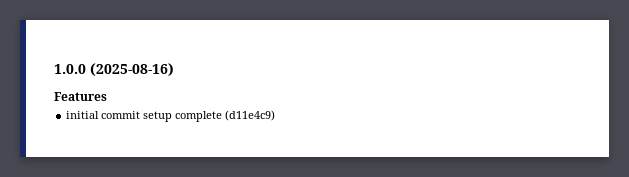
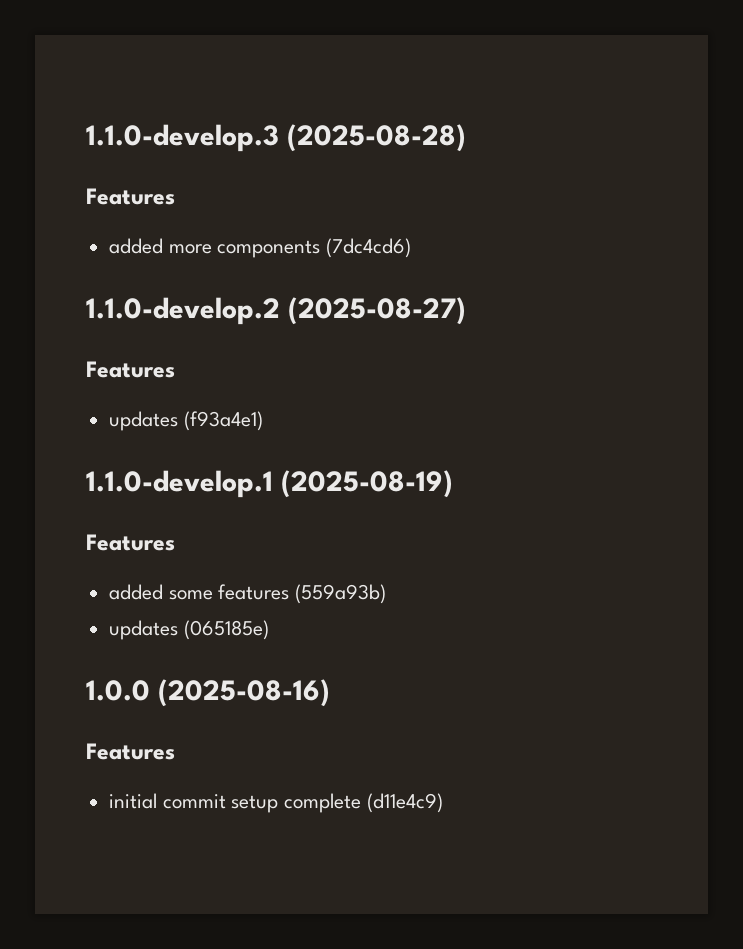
+ 1.1.0-develop.3 (2025-08-28)
+ Features
+ added more components (7dc4cd6)
+ 1.1.0-develop.2 (2025-08-27)
+ Features
+ updates (f93a4e1)
+ 1.1.0-develop.1 (2025-08-19)
+ Features
+ added some features (559a93b)
+ updates (065185e)

